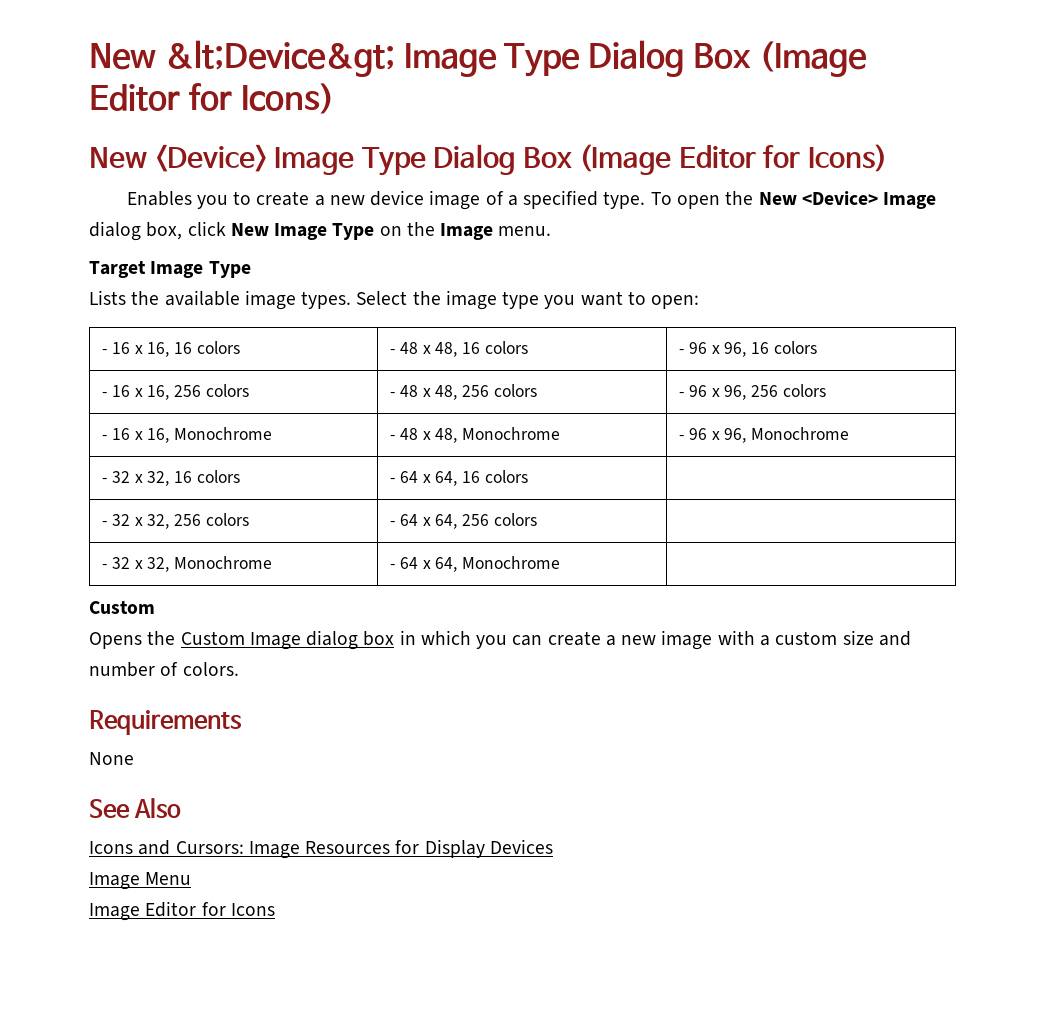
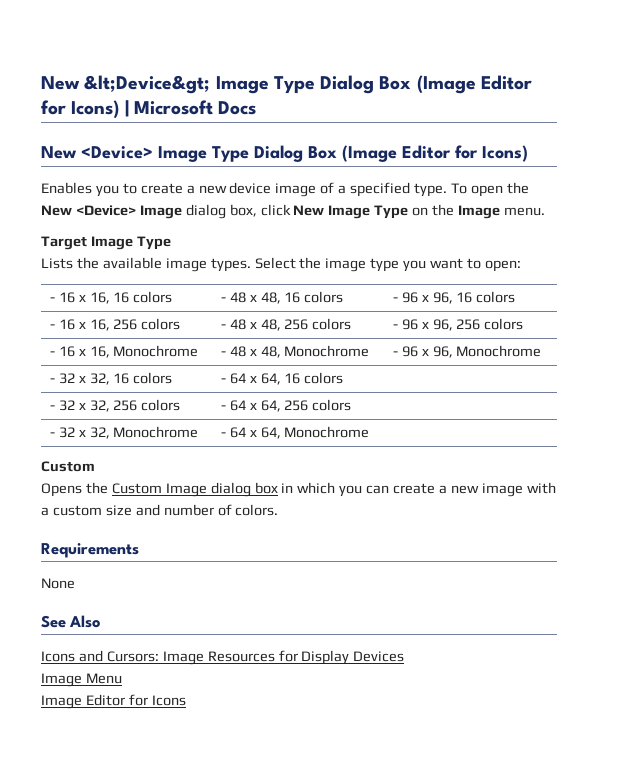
- New &lt;Device&gt; Image Type Dialog Box (Image Editor for Icons)
+ New &lt;Device&gt; Image Type Dialog Box (Image Editor for Icons) | Microsoft Docs

